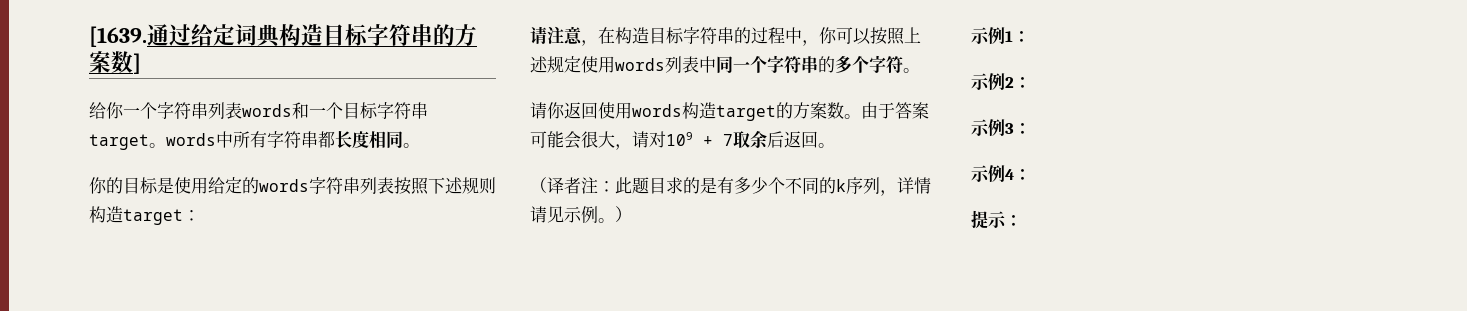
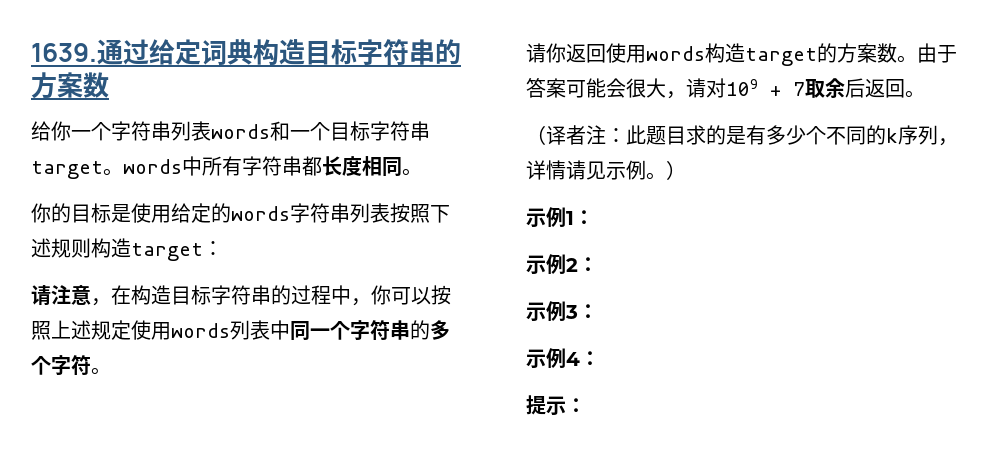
- [1639.
+ 1639.
- 通过给定词典构造目标字符串的方案数]
+ 通过给定词典构造目标字符串的方案数

